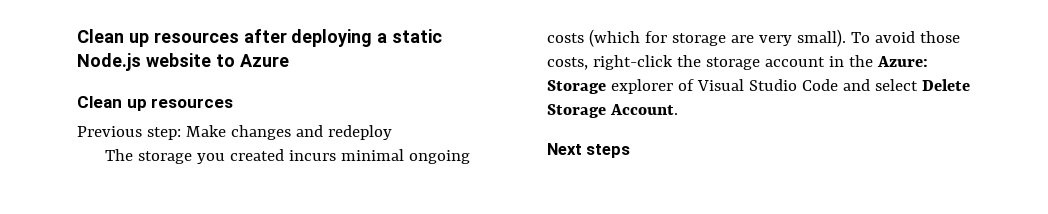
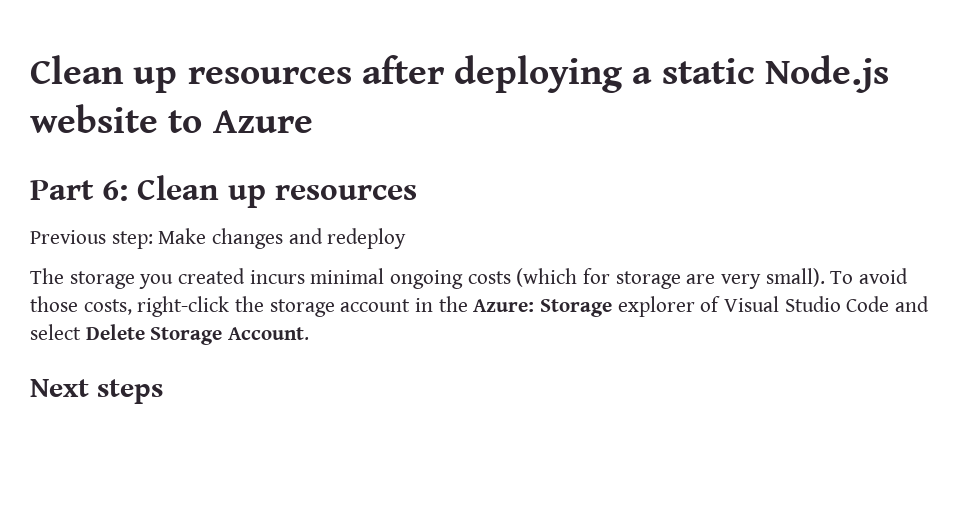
  Clean up resources after deploying a static Node.js website to Azure
- Clean up resources
+ Part 6: Clean up resources

